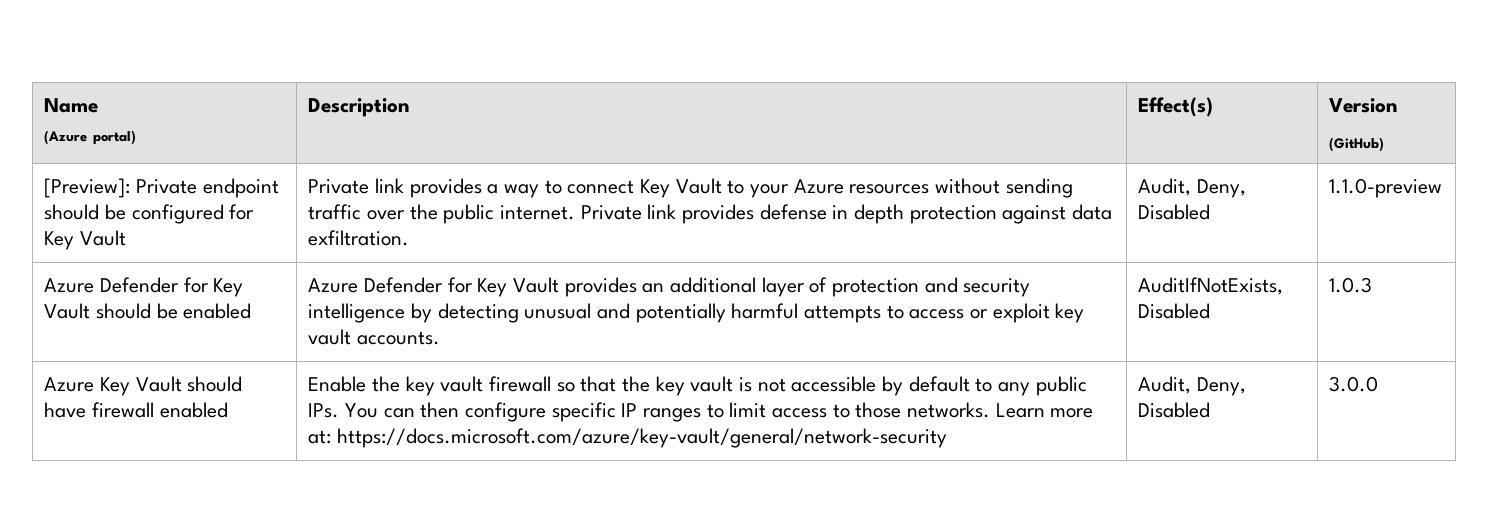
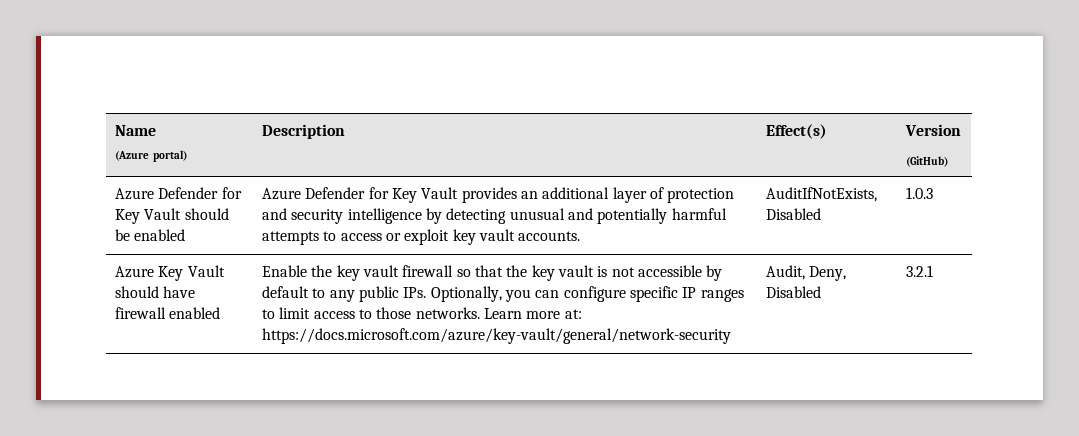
- [Preview]: Private endpoint should be configured for Key Vault | Private link provides a way to connect Key Vault to your Azure resources without sending traffic over the public internet. Private link provides defense in depth protection against data exfiltration. | Audit, Deny, Disabled | 1.1.0-preview
- Enable the key vault firewall so that the key vault is not accessible by default to any public IPs. You can then configure specific IP ranges to limit access to those networks.
+ Enable the key vault firewall so that the key vault is not accessible by default to any public IPs. Optionally, you can configure specific IP ranges to limit access to those networks.
- 3.0.0
+ 3.2.1

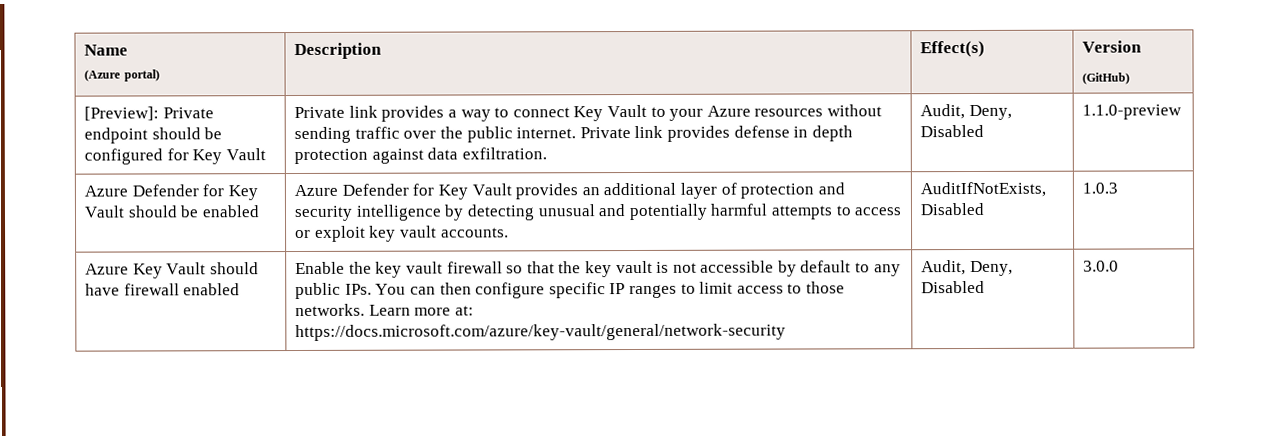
+ [Preview]: Private endpoint should be configured for Key Vault | Private link provides a way to connect Key Vault to your Azure resources without sending traffic over the public internet. Private link provides defense in depth protection against data exfiltration. | Audit, Deny, Disabled | 1.1.0-preview
- Enable the key vault firewall so that the key vault is not accessible by default to any public IPs. Optionally, you can configure specific IP ranges to limit access to those networks.
+ Enable the key vault firewall so that the key vault is not accessible by default to any public IPs. You can then configure specific IP ranges to limit access to those networks.
- 3.2.1
+ 3.0.0

